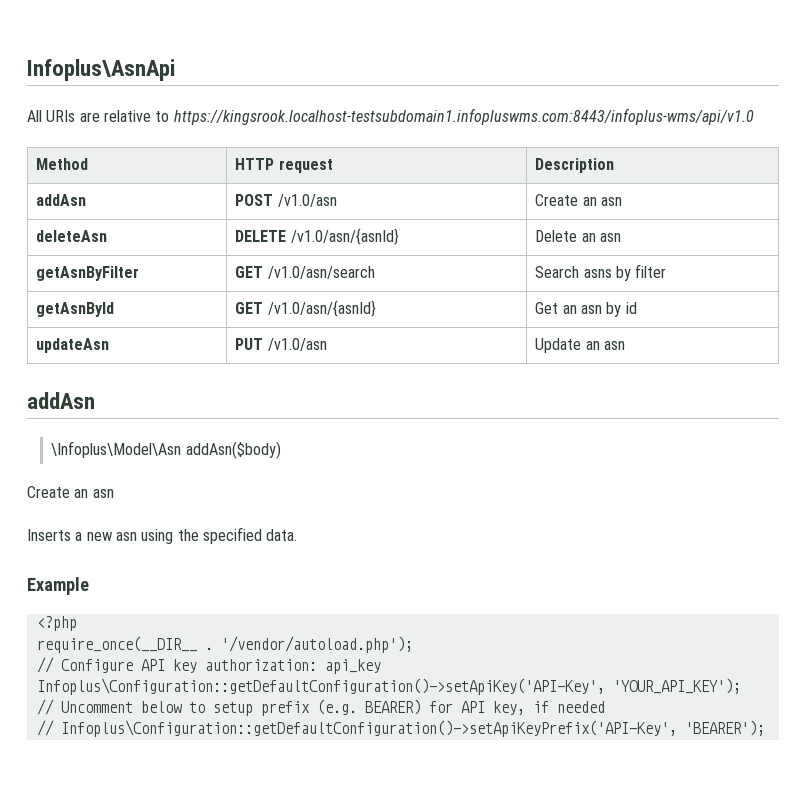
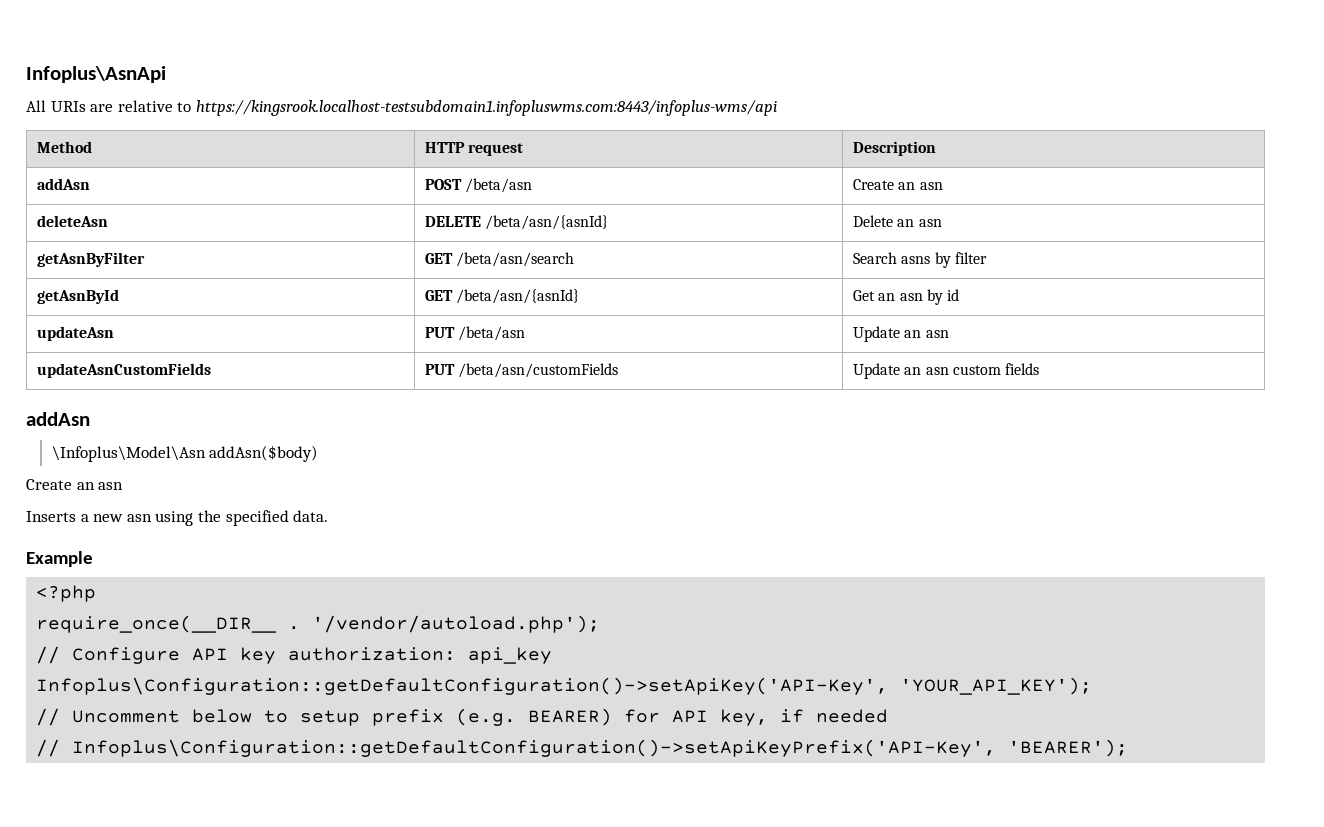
- All URIs are relative to https://kingsrook.localhost-testsubdomain1.infopluswms.com:8443/infoplus-wms/api/v1.0
+ All URIs are relative to https://kingsrook.localhost-testsubdomain1.infopluswms.com:8443/infoplus-wms/api
- addAsn | POST /v1.0/asn | Create an asn
+ addAsn | POST /beta/asn | Create an asn
- deleteAsn | DELETE /v1.0/asn/{asnId} | Delete an asn
+ deleteAsn | DELETE /beta/asn/{asnId} | Delete an asn
- getAsnByFilter | GET /v1.0/asn/search | Search asns by filter
+ getAsnByFilter | GET /beta/asn/search | Search asns by filter
- getAsnById | GET /v1.0/asn/{asnId} | Get an asn by id
+ getAsnById | GET /beta/asn/{asnId} | Get an asn by id
- updateAsn | PUT /v1.0/asn | Update an asn
+ updateAsn | PUT /beta/asn | Update an asn
+ updateAsnCustomFields | PUT /beta/asn/customFields | Update an asn custom fields

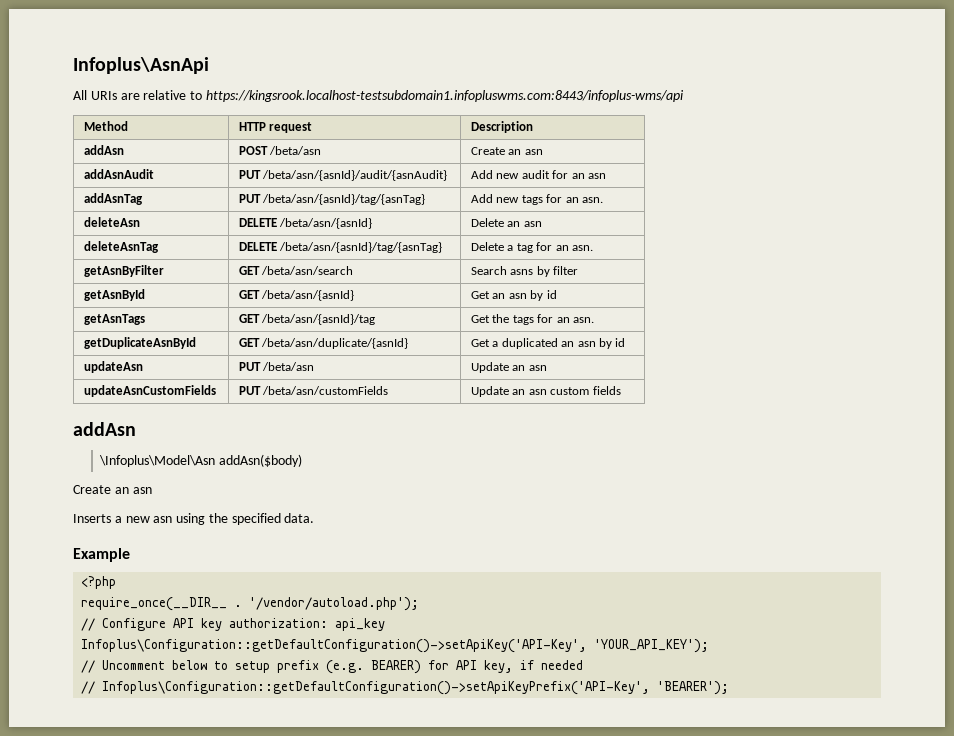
+ addAsnAudit | PUT /beta/asn/{asnId}/audit/{asnAudit} | Add new audit for an asn
+ addAsnTag | PUT /beta/asn/{asnId}/tag/{asnTag} | Add new tags for an asn.
+ deleteAsnTag | DELETE /beta/asn/{asnId}/tag/{asnTag} | Delete a tag for an asn.
+ getAsnTags | GET /beta/asn/{asnId}/tag | Get the tags for an asn.
+ getDuplicateAsnById | GET /beta/asn/duplicate/{asnId} | Get a duplicated an asn by id

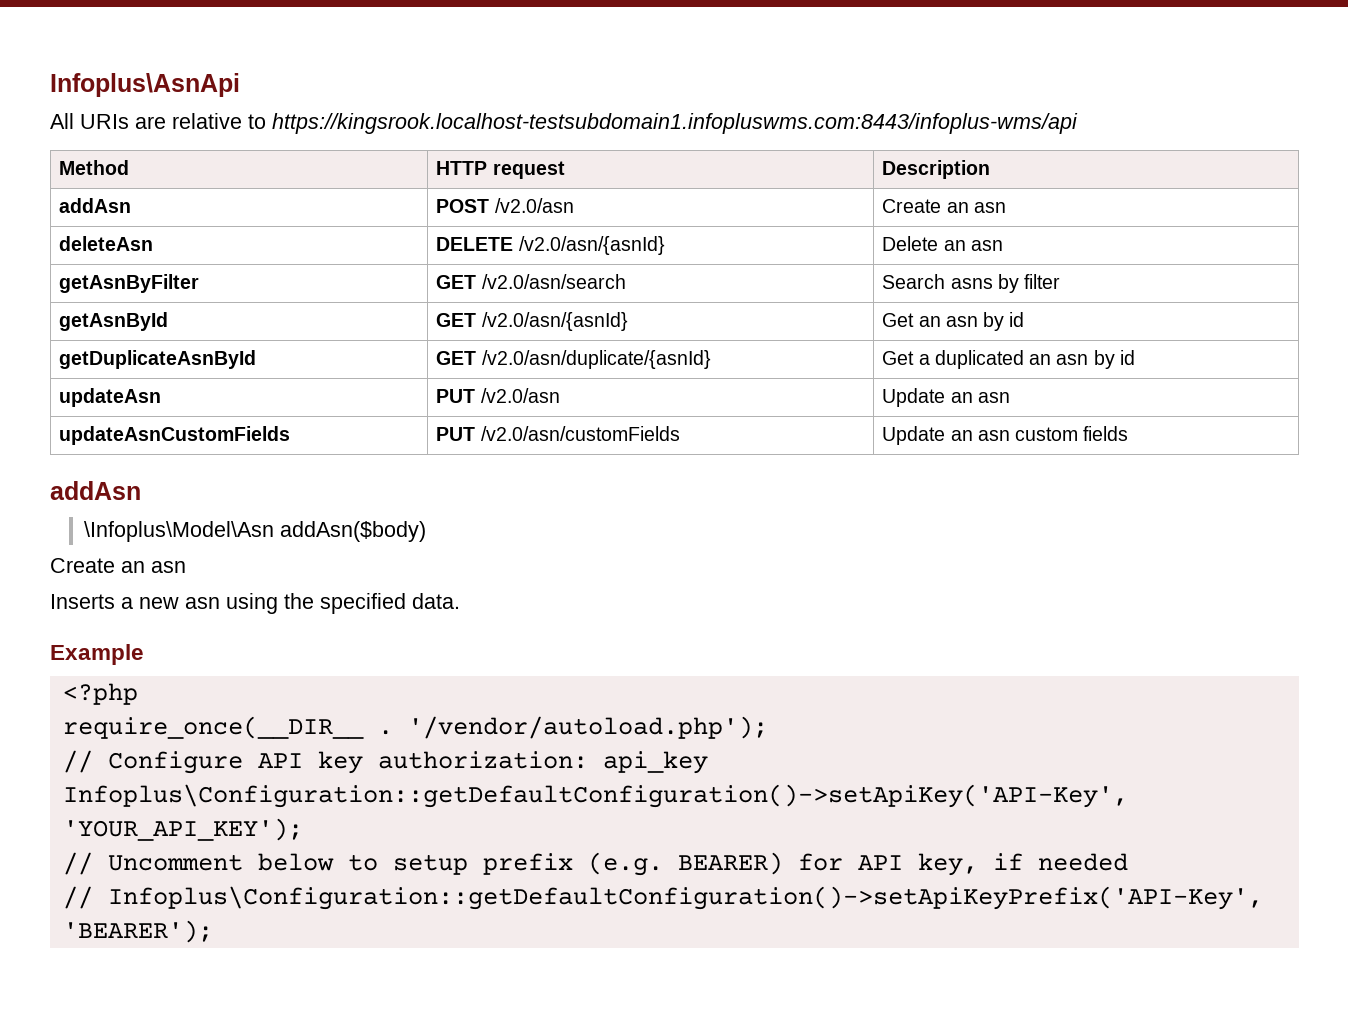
- addAsn | POST /beta/asn | Create an asn
- addAsnAudit | PUT /beta/asn/{asnId}/audit/{asnAudit} | Add new audit for an asn
- addAsnTag | PUT /beta/asn/{asnId}/tag/{asnTag} | Add new tags for an asn.
+ addAsn | POST /v2.0/asn | Create an asn
- deleteAsn | DELETE /beta/asn/{asnId} | Delete an asn
+ deleteAsn | DELETE /v2.0/asn/{asnId} | Delete an asn
- deleteAsnTag | DELETE /beta/asn/{asnId}/tag/{asnTag} | Delete a tag for an asn.
- getAsnByFilter | GET /beta/asn/search | Search asns by filter
+ getAsnByFilter | GET /v2.0/asn/search | Search asns by filter
- getAsnById | GET /beta/asn/{asnId} | Get an asn by id
+ getAsnById | GET /v2.0/asn/{asnId} | Get an asn by id
- getAsnTags | GET /beta/asn/{asnId}/tag | Get the tags for an asn.
- getDuplicateAsnById | GET /beta/asn/duplicate/{asnId} | Get a duplicated an asn by id
+ getDuplicateAsnById | GET /v2.0/asn/duplicate/{asnId} | Get a duplicated an asn by id
- updateAsn | PUT /beta/asn | Update an asn
+ updateAsn | PUT /v2.0/asn | Update an asn
- updateAsnCustomFields | PUT /beta/asn/customFields | Update an asn custom fields
+ updateAsnCustomFields | PUT /v2.0/asn/customFields | Update an asn custom fields

